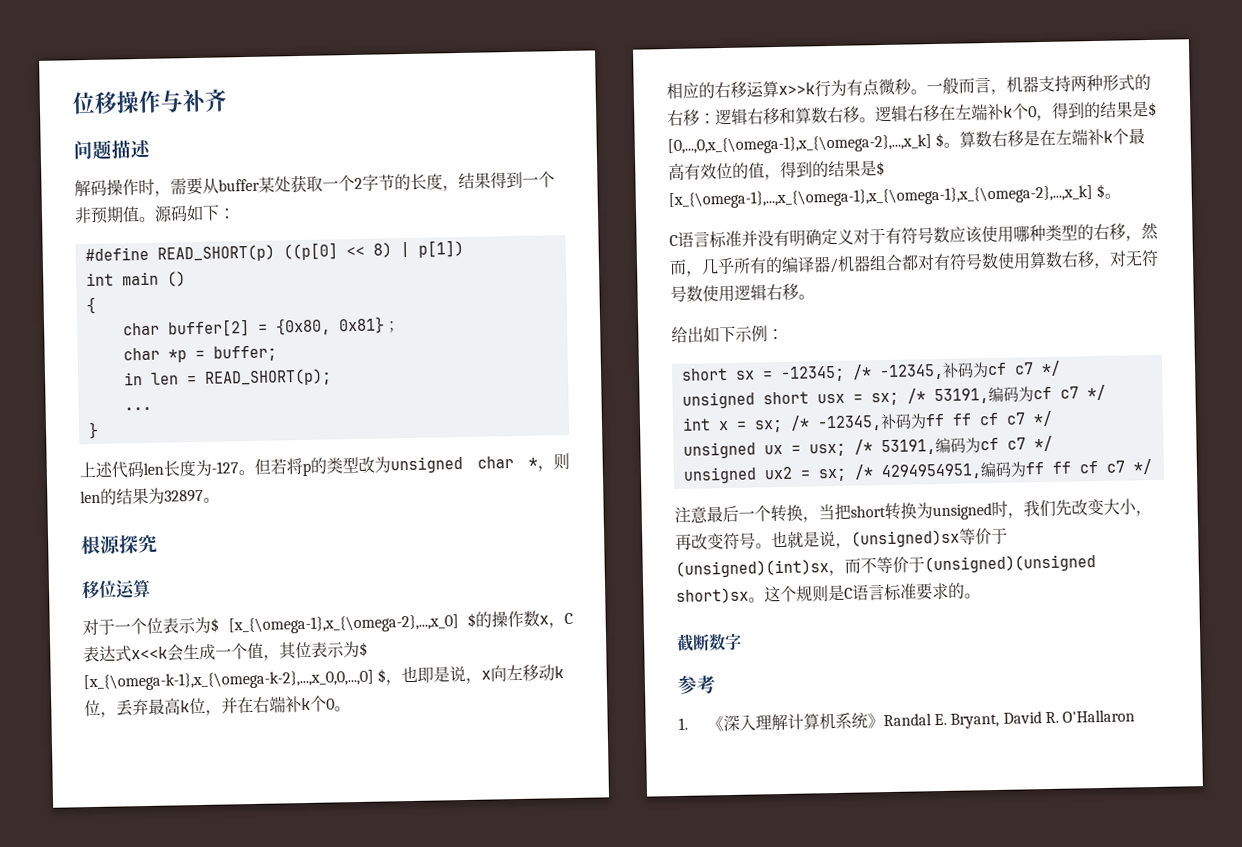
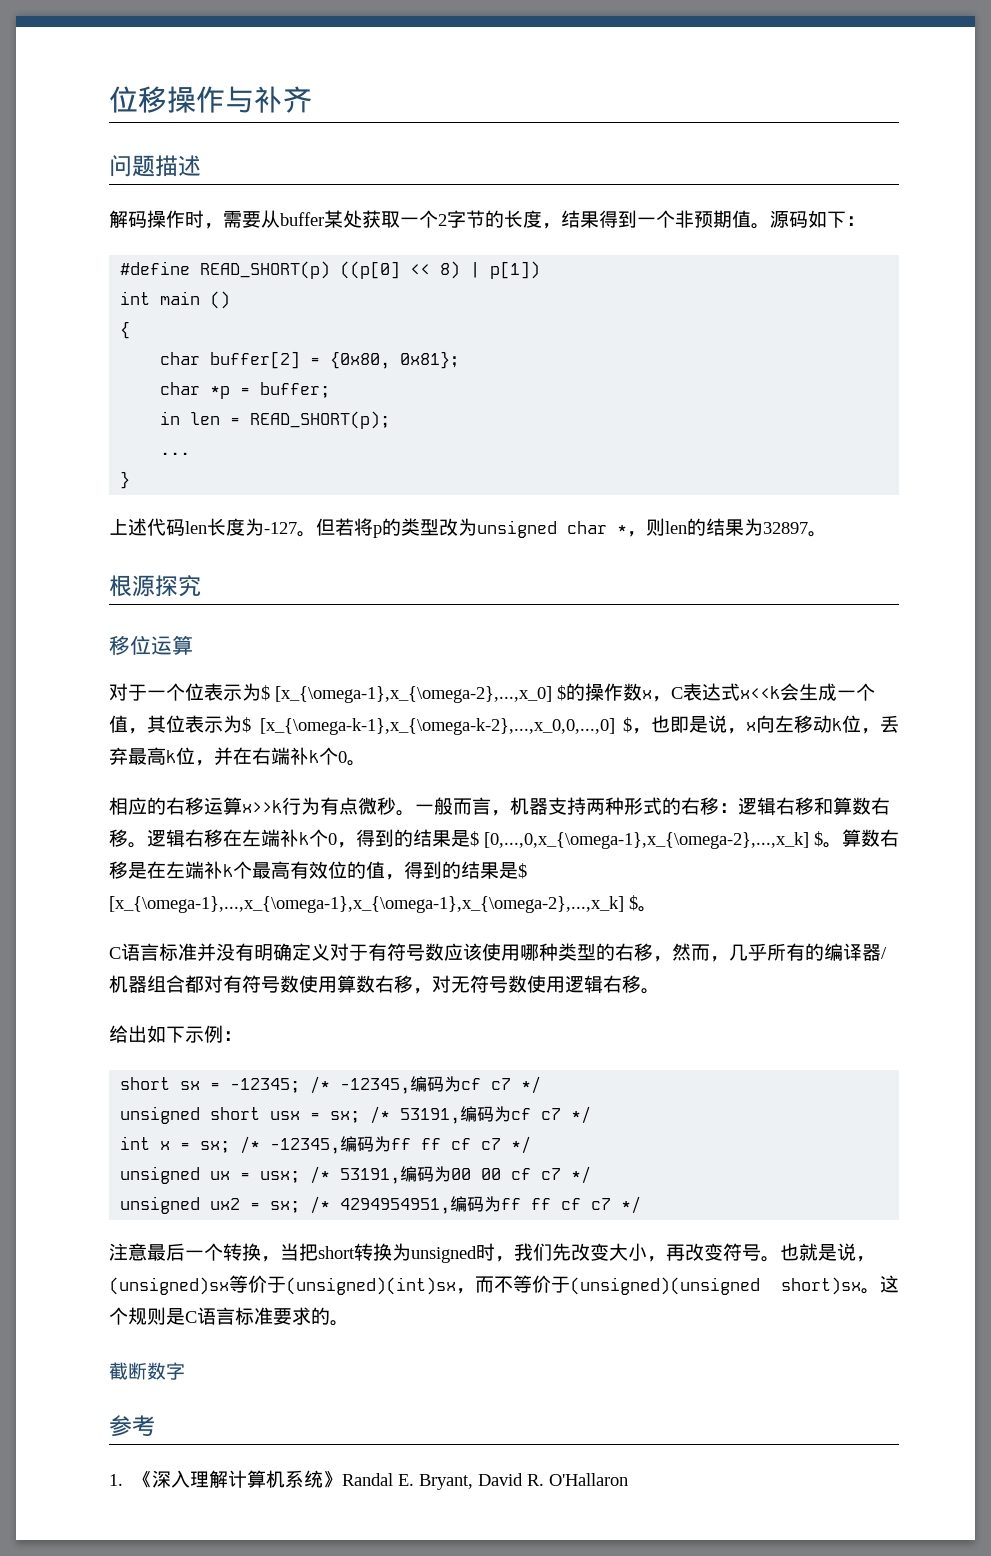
- short sx = -12345; /* -12345,补码为cf c7 */
+ short sx = -12345; /* -12345,编码为cf c7 */
- int x = sx; /* -12345,补码为ff ff cf c7 */
+ int x = sx; /* -12345,编码为ff ff cf c7 */
- unsigned ux = usx; /* 53191,编码为cf c7 */
+ unsigned ux = usx; /* 53191,编码为00 00 cf c7 */

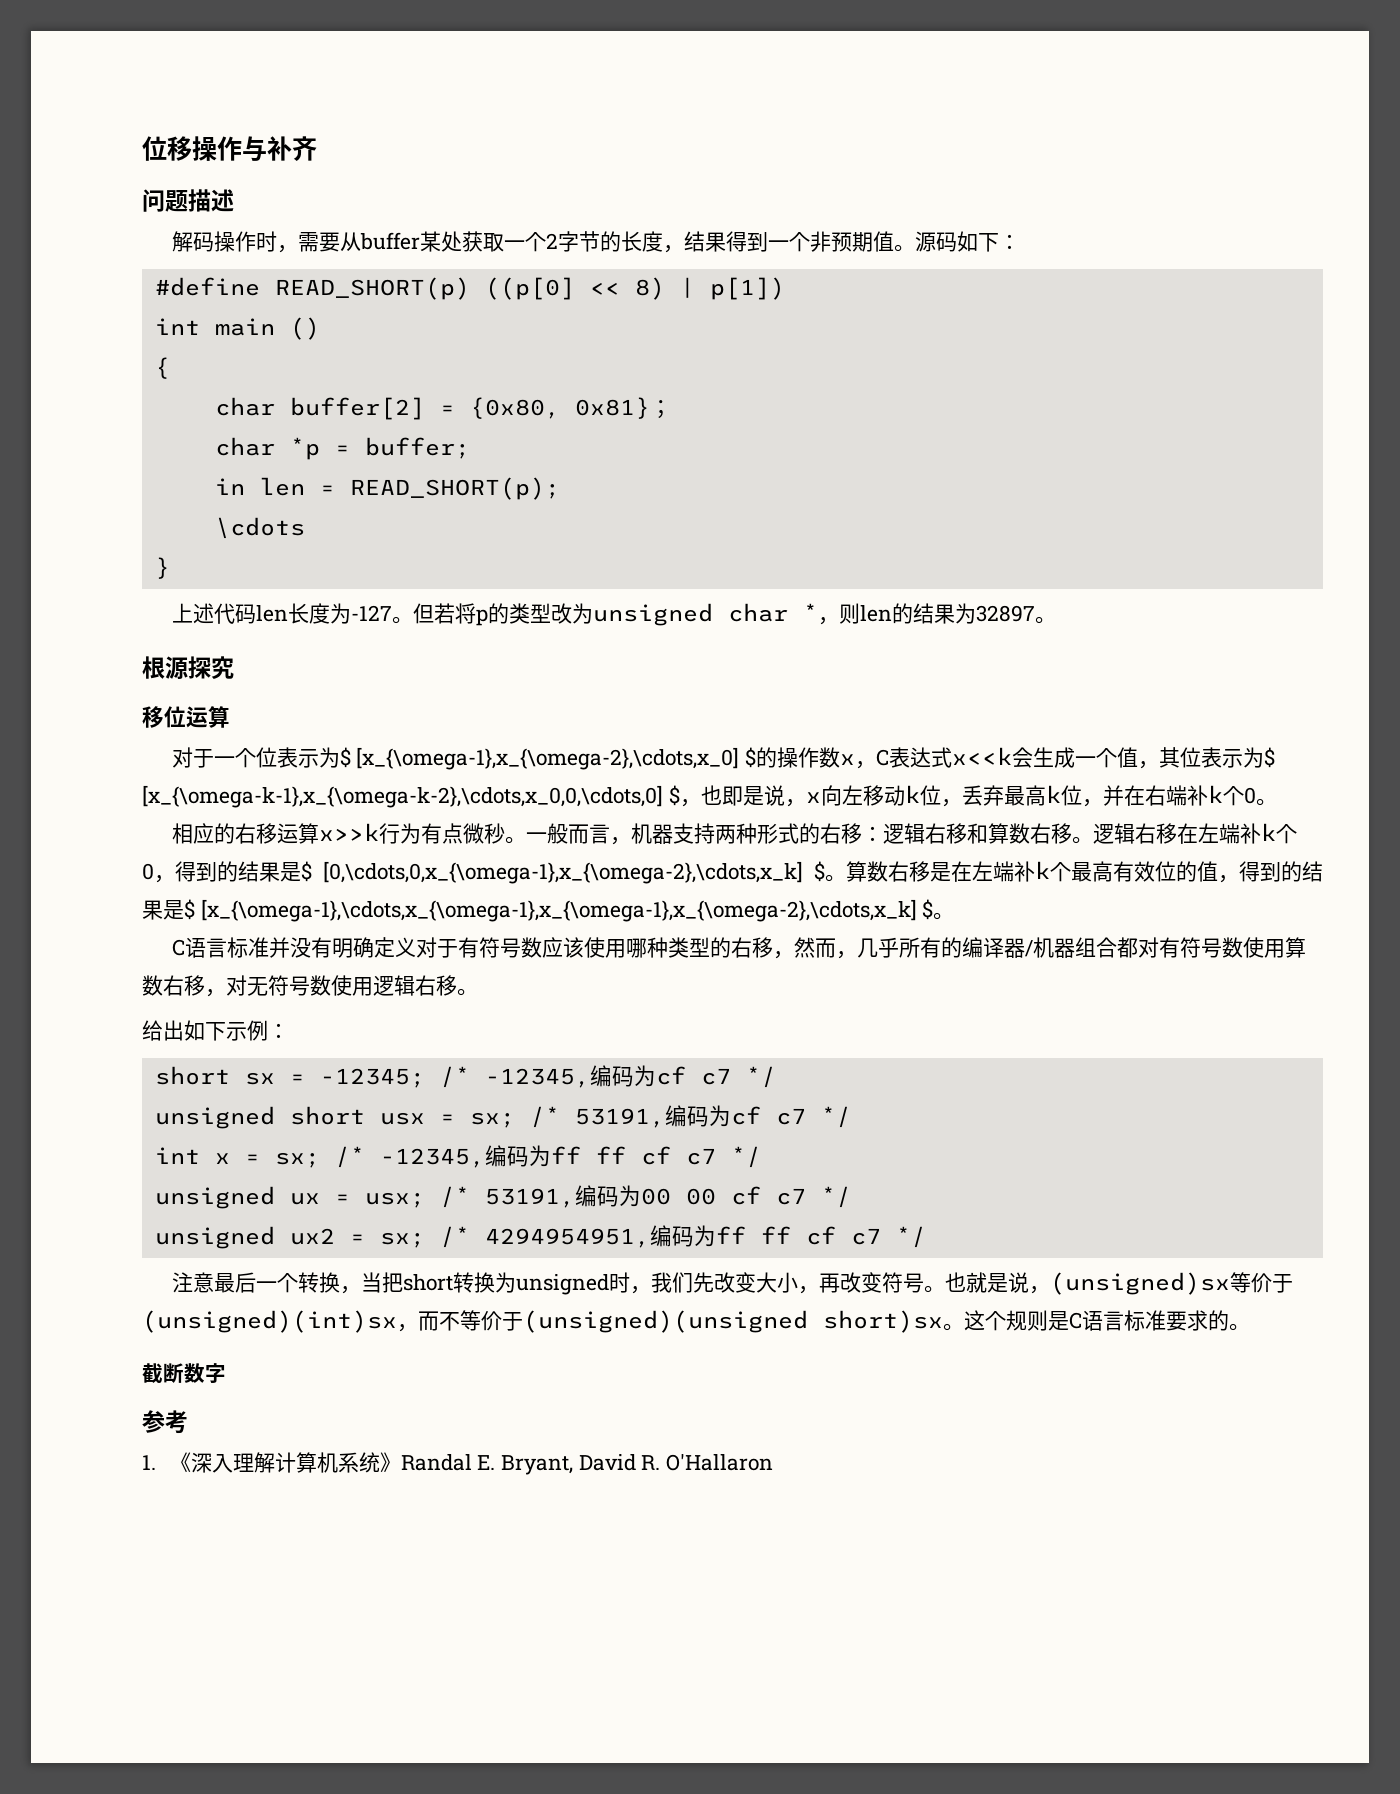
- ...
+ \cdots
- 对于一个位表示为$ [x_{\omega-1},x_{\omega-2},...,x_0] $的操作数x，C表达式x<<k会生成一个值，其位表示为$ [x_{\omega-k-1},x_{\omega-k-2},...,x_0,0,...,0] $，也即是说，x向左移动k位，丢弃最高k位，并在右端补k个0。
+ 对于一个位表示为$ [x_{\omega-1},x_{\omega-2},\cdots,x_0] $的操作数x，C表达式x<<k会生成一个值，其位表示为$ [x_{\omega-k-1},x_{\omega-k-2},\cdots,x_0,0,\cdots,0] $，也即是说，x向左移动k位，丢弃最高k位，并在右端补k个0。
- 逻辑右移在左端补k个0，得到的结果是$ [0,...,0,x_{\omega-1},x_{\omega-2},...,x_k] $。
+ 逻辑右移在左端补k个0，得到的结果是$ [0,\cdots,0,x_{\omega-1},x_{\omega-2},\cdots,x_k] $。
- 算数右移是在左端补k个最高有效位的值，得到的结果是$ [x_{\omega-1},...,x_{\omega-1},x_{\omega-1},x_{\omega-2},...,x_k] $。
+ 算数右移是在左端补k个最高有效位的值，得到的结果是$ [x_{\omega-1},\cdots,x_{\omega-1},x_{\omega-1},x_{\omega-2},\cdots,x_k] $。

